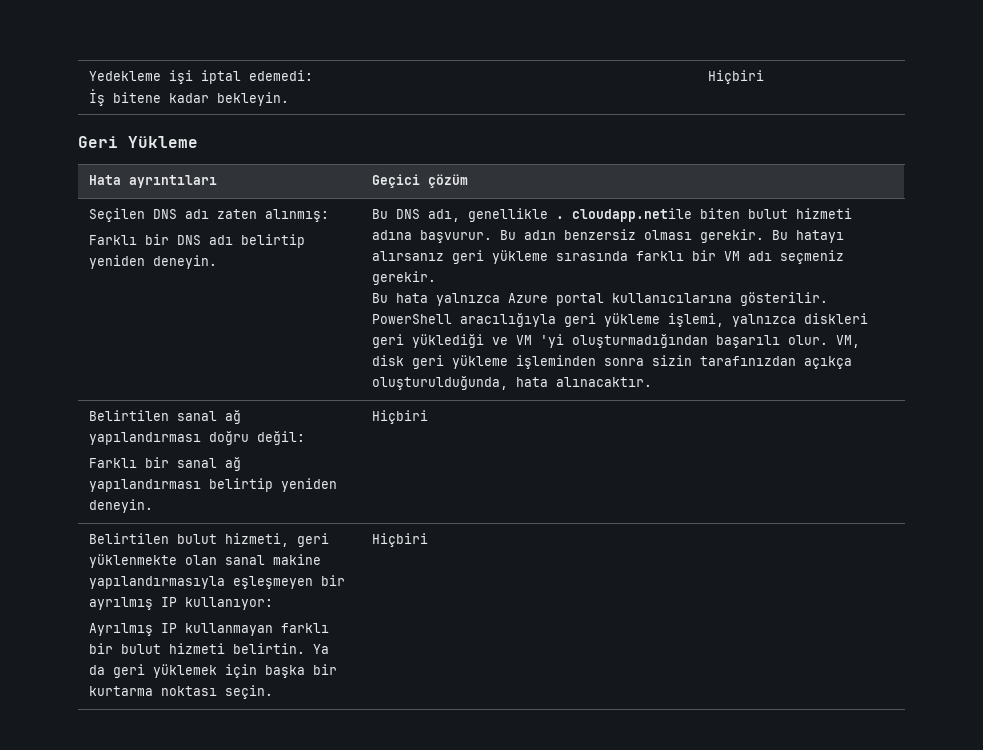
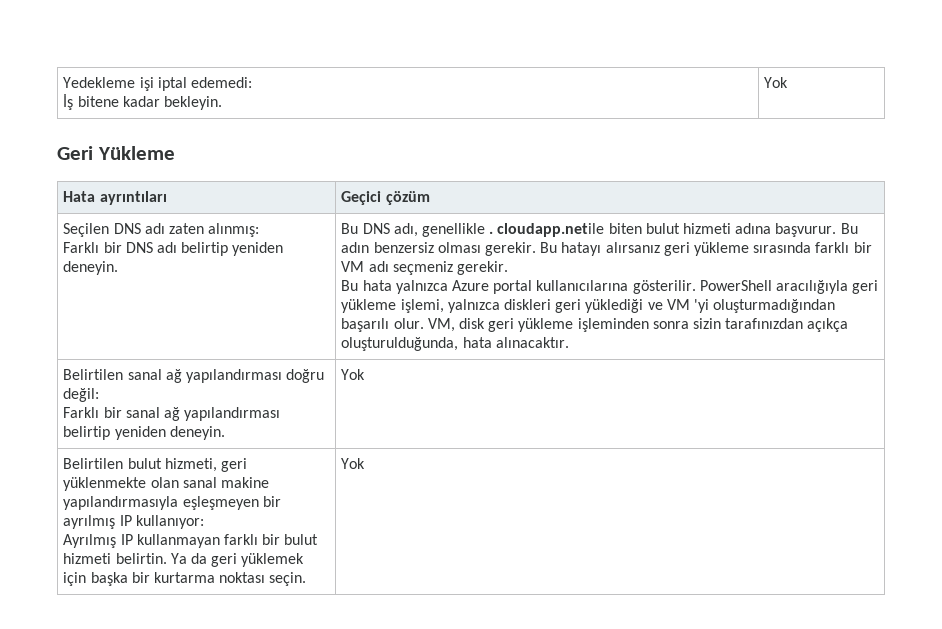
  Yedekleme işi iptal edemedi:
- İş bitene kadar bekleyin. | Hiçbiri
+ İş bitene kadar bekleyin. | Yok
  Belirtilen sanal ağ yapılandırması doğru değil:
- Farklı bir sanal ağ yapılandırması belirtip yeniden deneyin. | Hiçbiri
+ Farklı bir sanal ağ yapılandırması belirtip yeniden deneyin. | Yok
  Belirtilen bulut hizmeti, geri yüklenmekte olan sanal makine yapılandırmasıyla eşleşmeyen bir ayrılmış IP kullanıyor:
- Ayrılmış IP kullanmayan farklı bir bulut hizmeti belirtin. Ya da geri yüklemek için başka bir kurtarma noktası seçin. | Hiçbiri
+ Ayrılmış IP kullanmayan farklı bir bulut hizmeti belirtin. Ya da geri yüklemek için başka bir kurtarma noktası seçin. | Yok

